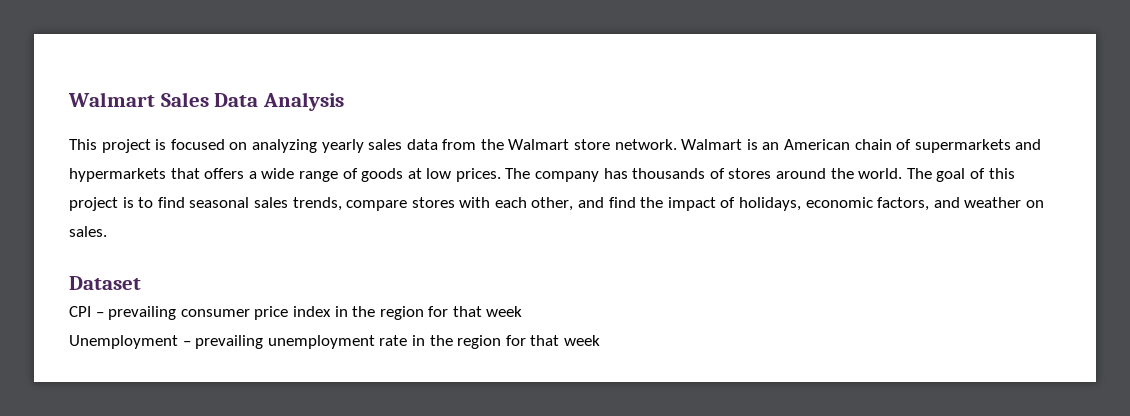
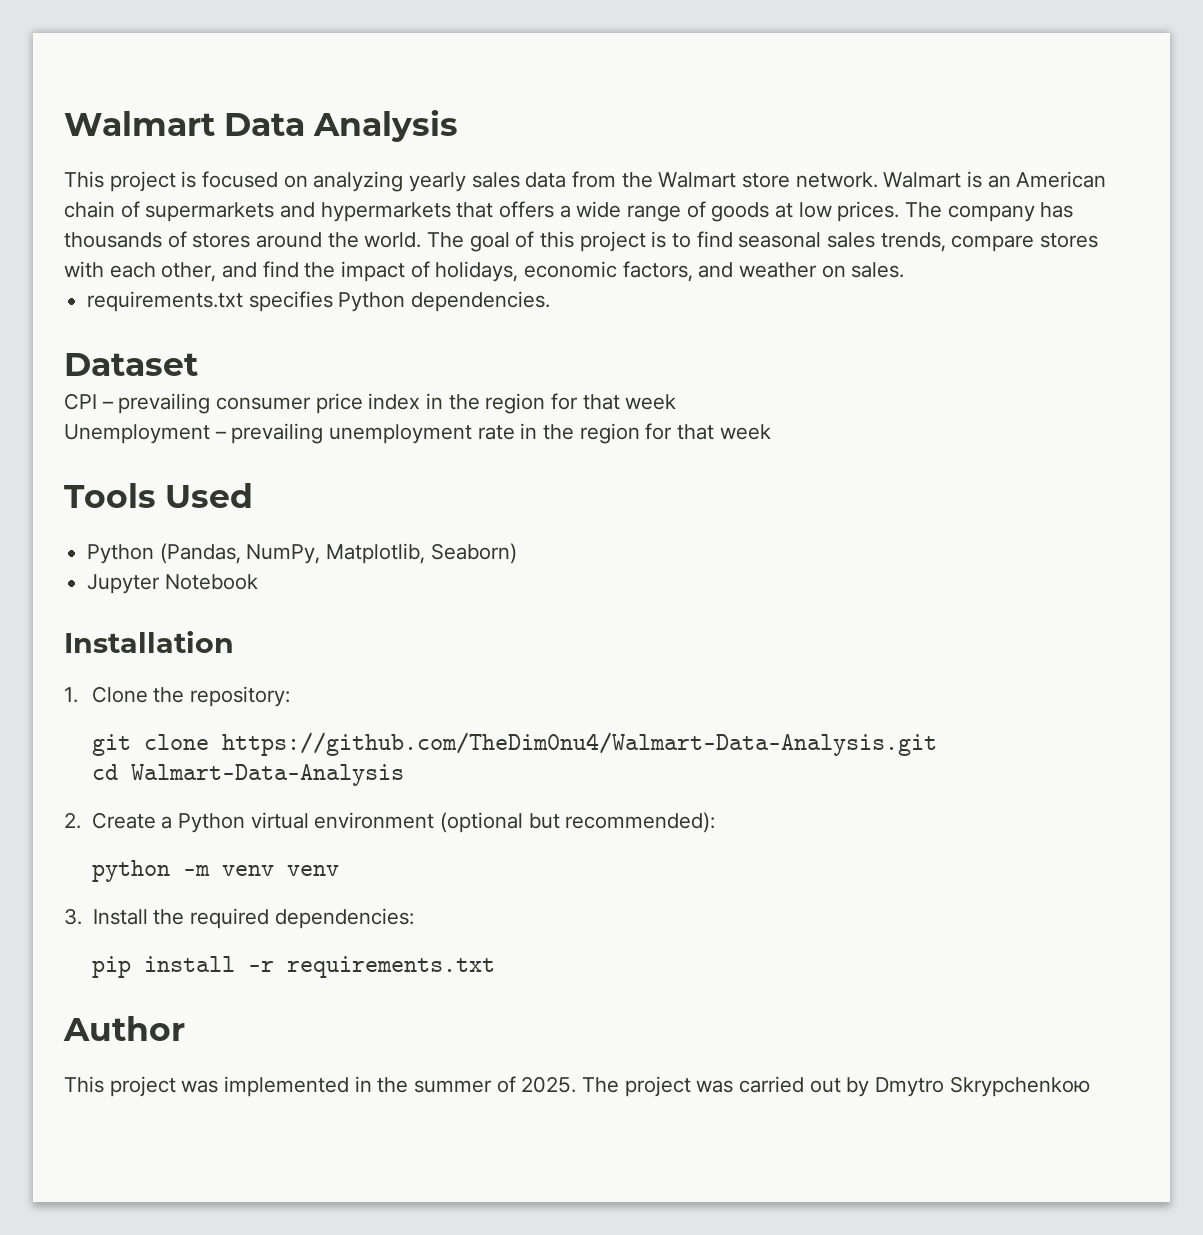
- Walmart Sales Data Analysis
+ Walmart Data Analysis
+ requirements.txt specifies Python dependencies.
+ Tools Used
+ Python (Pandas, NumPy, Matplotlib, Seaborn)
+ Jupyter Notebook
+ Installation
+ 1. Clone the repository:
+ git clone https://github.com/TheDim0nu4/Walmart-Data-Analysis.git
+ cd Walmart-Data-Analysis
+ 2. Create a Python virtual environment (optional but recommended):
+ python -m venv venv
+ 3. Install the required dependencies:
+ pip install -r requirements.txt
+ Author
+ This project was implemented in the summer of 2025. The project was carried out by Dmytro Skrypchenkoю

